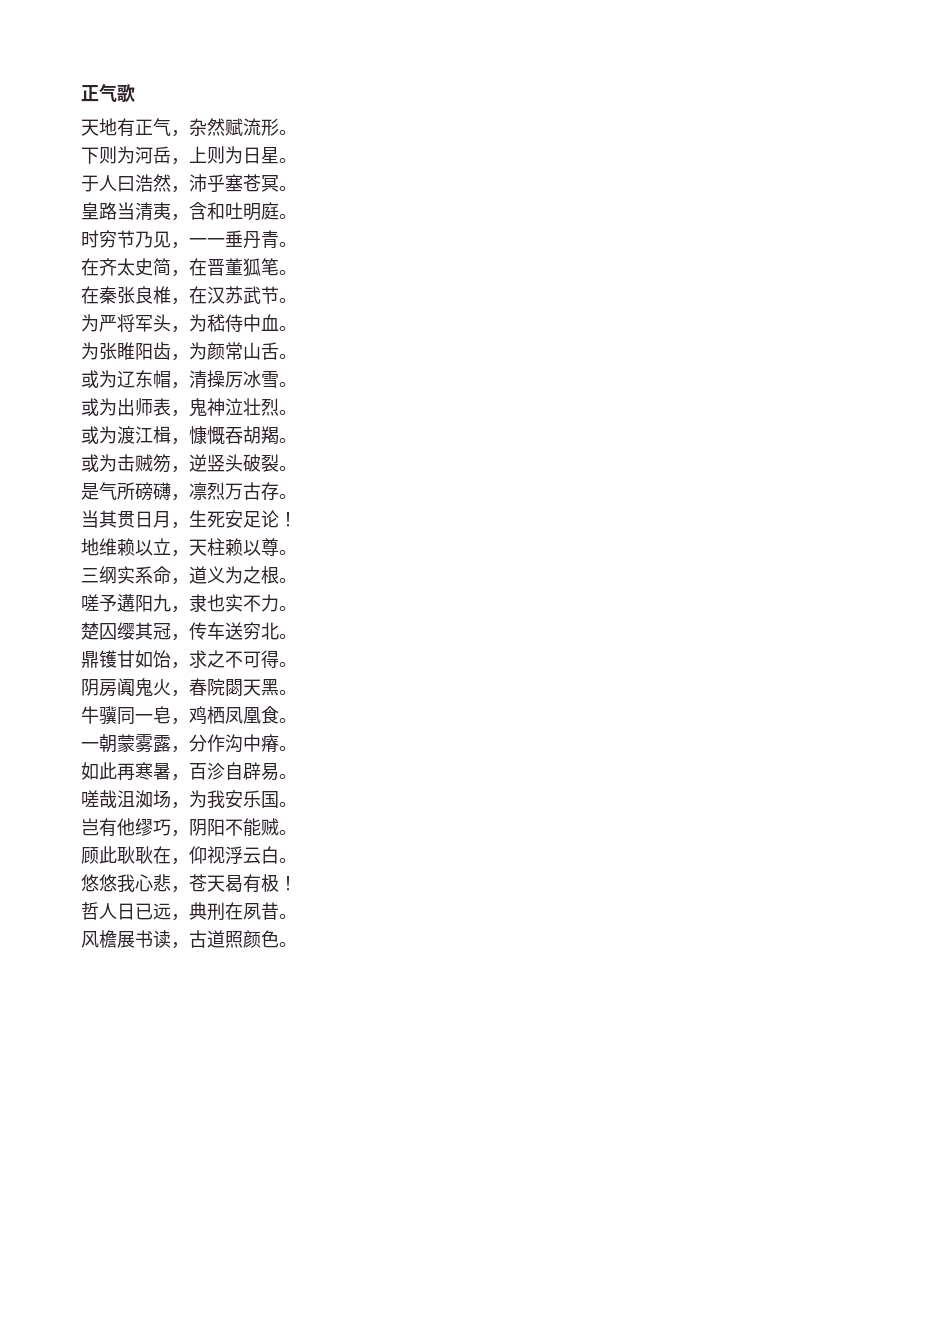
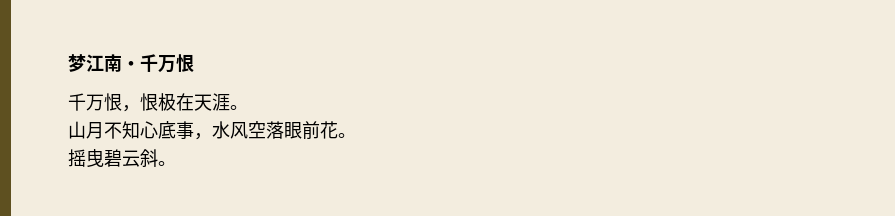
- 正气歌
- 天地有正气，杂然赋流形。
- 下则为河岳，上则为日星。
- 于人曰浩然，沛乎塞苍冥。
- 皇路当清夷，含和吐明庭。
- 时穷节乃见，一一垂丹青。
- 在齐太史简，在晋董狐笔。
- 在秦张良椎，在汉苏武节。
- 为严将军头，为嵇侍中血。
- 为张睢阳齿，为颜常山舌。
- 或为辽东帽，清操厉冰雪。
- 或为出师表，鬼神泣壮烈。
- 或为渡江楫，慷慨吞胡羯。
- 或为击贼笏，逆竖头破裂。
- 是气所磅礴，凛烈万古存。
- 当其贯日月，生死安足论！
- 地维赖以立，天柱赖以尊。
- 三纲实系命，道义为之根。
- 嗟予遘阳九，隶也实不力。
- 楚囚缨其冠，传车送穷北。
- 鼎镬甘如饴，求之不可得。
- 阴房阗鬼火，春院閟天黑。
- 牛骥同一皂，鸡栖凤凰食。
- 一朝蒙雾露，分作沟中瘠。
- 如此再寒暑，百沴自辟易。
- 嗟哉沮洳场，为我安乐国。
- 岂有他缪巧，阴阳不能贼。
- 顾此耿耿在，仰视浮云白。
- 悠悠我心悲，苍天曷有极！
- 哲人日已远，典刑在夙昔。
- 风檐展书读，古道照颜色。
+ 梦江南・千万恨
+ 千万恨，恨极在天涯。
+ 山月不知心底事，水风空落眼前花。
+ 摇曳碧云斜。

